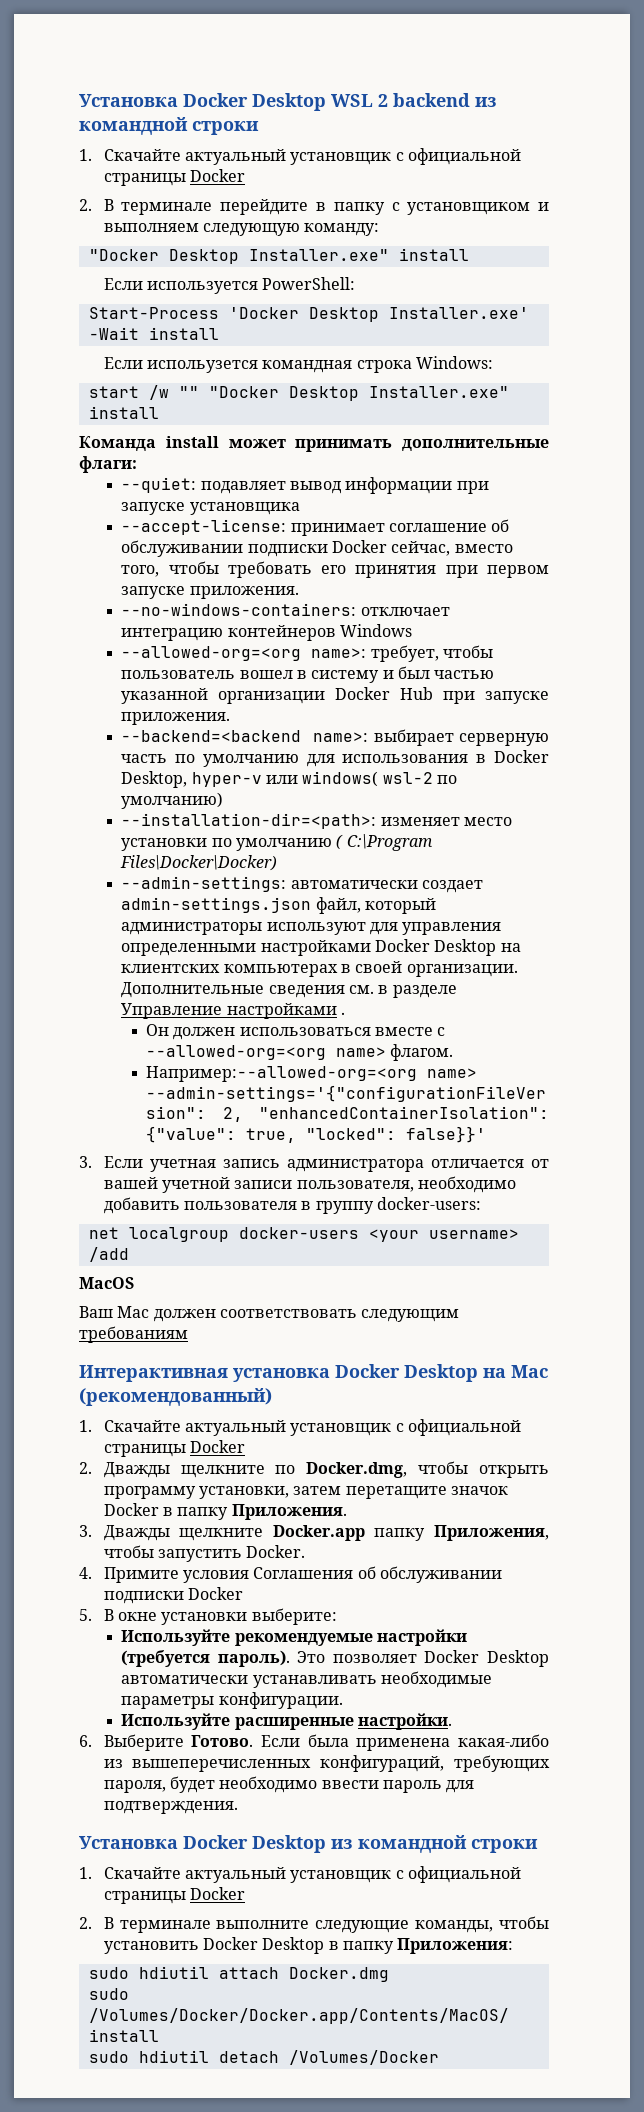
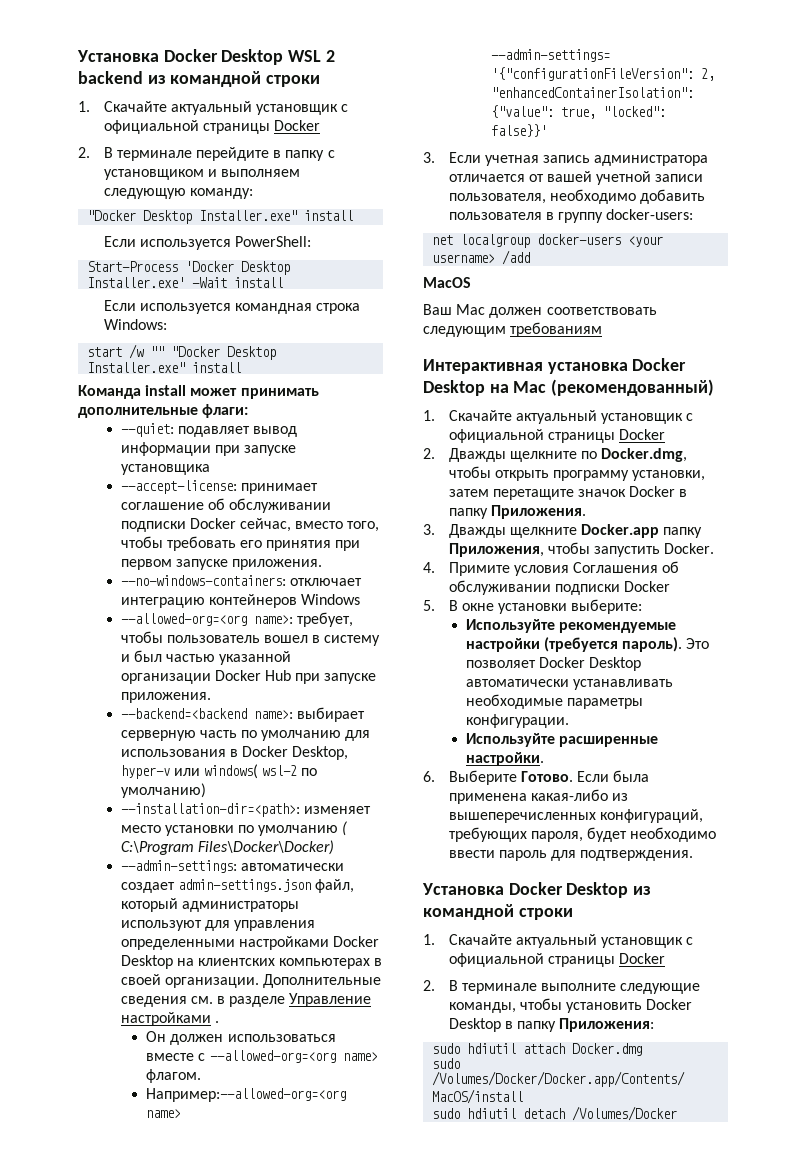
- Если испольузется командная строка Windows:
+ Если используется командная строка Windows:

